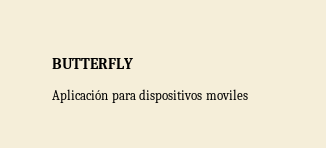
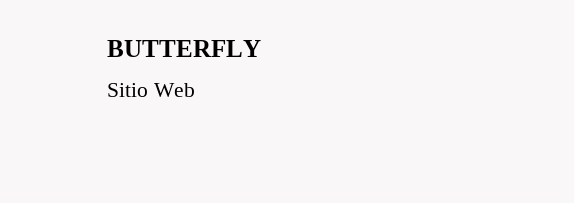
- Aplicación para dispositivos moviles
+ Sitio Web

